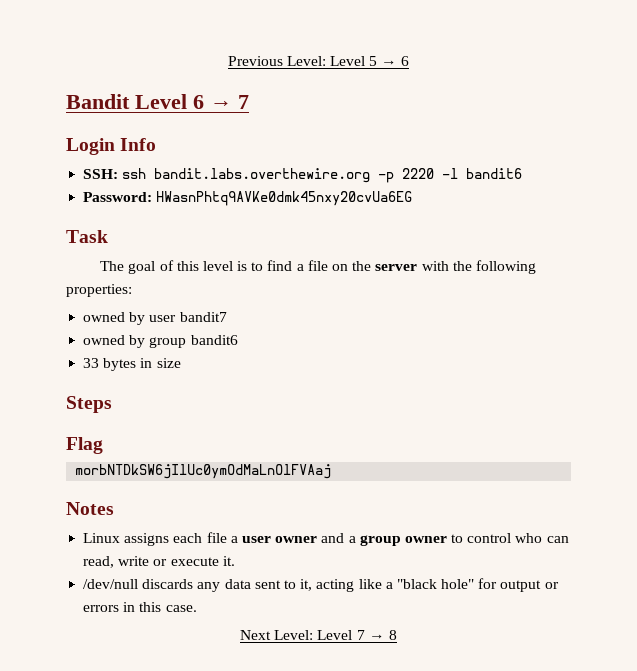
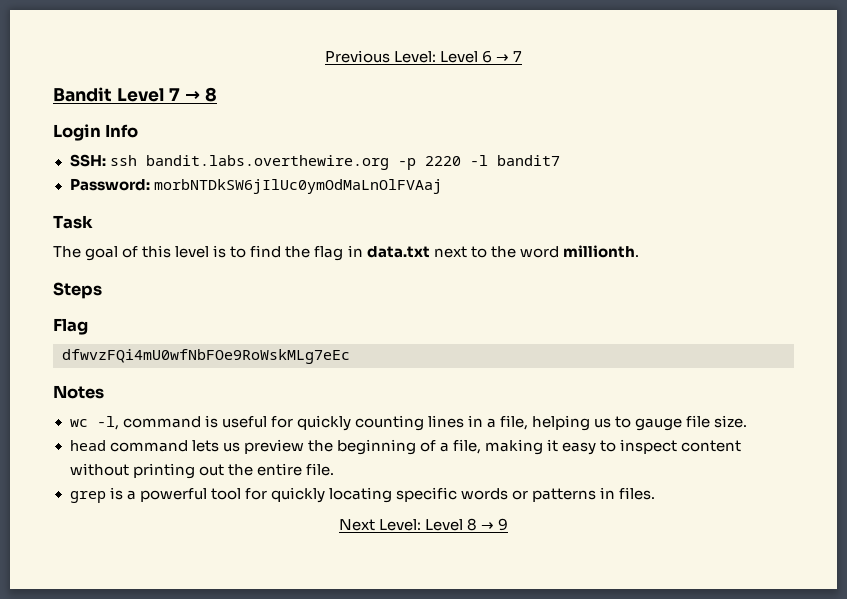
- Previous Level: Level 5 → 6
- Bandit Level 6 → 7
+ Previous Level: Level 6 → 7
+ Bandit Level 7 → 8
- SSH: ssh bandit.labs.overthewire.org -p 2220 -l bandit6
+ SSH: ssh bandit.labs.overthewire.org -p 2220 -l bandit7
- Password: HWasnPhtq9AVKe0dmk45nxy20cvUa6EG
+ Password: morbNTDkSW6jIlUc0ymOdMaLnOlFVAaj
- The goal of this level is to find a file on the server with the following properties:
- owned by user bandit7
- owned by group bandit6
- 33 bytes in size
+ The goal of this level is to find the flag in data.txt next to the word millionth.
- morbNTDkSW6jIlUc0ymOdMaLnOlFVAaj
+ dfwvzFQi4mU0wfNbFOe9RoWskMLg7eEc
- Linux assigns each file a user owner and a group owner to control who can read, write or execute it.
- /dev/null discards any data sent to it, acting like a "black hole" for output or errors in this case.
+ wc -l, command is useful for quickly counting lines in a file, helping us to gauge file size.
+ head command lets us preview the beginning of a file, making it easy to inspect content without printing out the entire file.
+ grep is a powerful tool for quickly locating specific words or patterns in files.
- Next Level: Level 7 → 8
+ Next Level: Level 8 → 9

